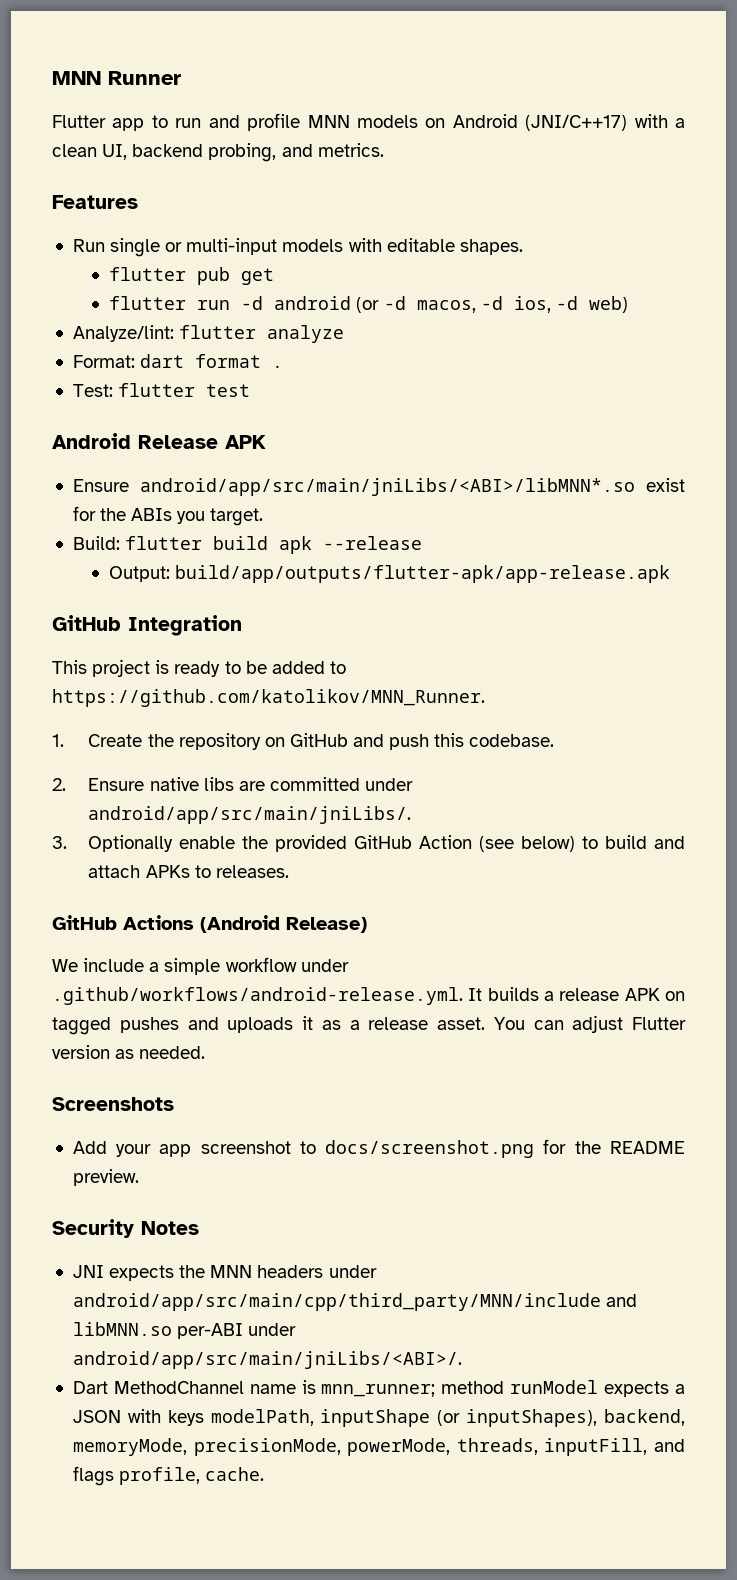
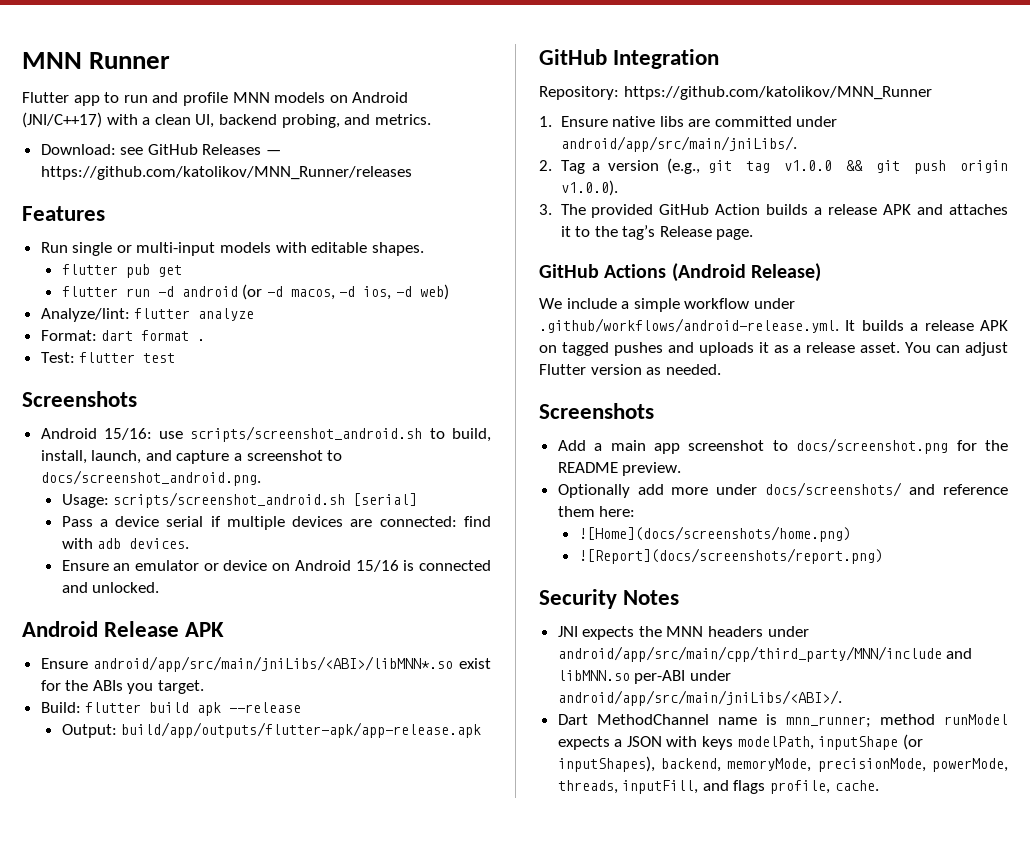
+ Download: see GitHub Releases — https://github.com/katolikov/MNN_Runner/releases
  Test: flutter test
+ Screenshots
+ Android 15/16: use scripts/screenshot_android.sh to build, install, launch, and capture a screenshot to docs/screenshot_android.png.
+ Usage: scripts/screenshot_android.sh [serial]
+ Pass a device serial if multiple devices are connected: find with adb devices.
+ Ensure an emulator or device on Android 15/16 is connected and unlocked.
- This project is ready to be added to https://github.com/katolikov/MNN_Runner.
- 1. Create the repository on GitHub and push this codebase.
- 2. Ensure native libs are committed under android/app/src/main/jniLibs/.
+ Repository: https://github.com/katolikov/MNN_Runner
+ 1. Ensure native libs are committed under android/app/src/main/jniLibs/.
- 3. Optionally enable the provided GitHub Action (see below) to build and attach APKs to releases.
+ 2. Tag a version (e.g., git tag v1.0.0 && git push origin v1.0.0).
+ 3. The provided GitHub Action builds a release APK and attaches it to the tag’s Release page.
- Add your app screenshot to docs/screenshot.png for the README preview.
+ Add a main app screenshot to docs/screenshot.png for the README preview.
+ Optionally add more under docs/screenshots/ and reference them here:
+ ![Home](docs/screenshots/home.png)
+ ![Report](docs/screenshots/report.png)

